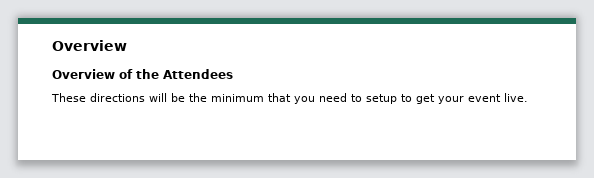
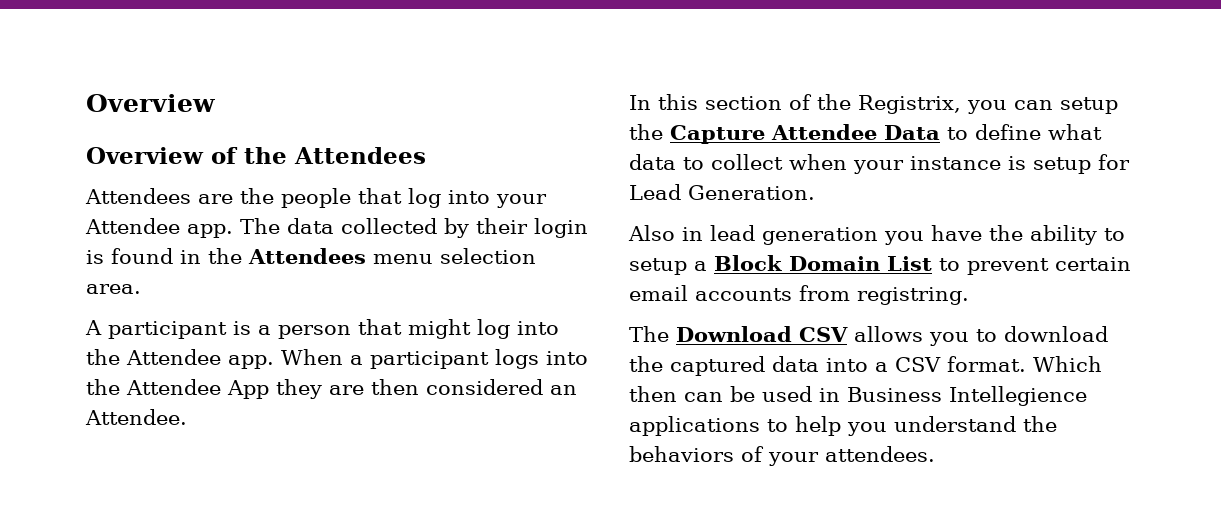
- These directions will be the minimum that you need to setup to get your event live.
+ Attendees are the people that log into your Attendee app. The data collected by their login is found in the Attendees menu selection area.
+ A participant is a person that might log into the Attendee app. When a participant logs into the Attendee App they are then considered an Attendee.
+ In this section of the Registrix, you can setup the Capture Attendee Data to define what data to collect when your instance is setup for Lead Generation.
+ Also in lead generation you have the ability to setup a Block Domain List to prevent certain email accounts from registring.
+ The Download CSV allows you to download the captured data into a CSV format. Which then can be used in Business Intellegience applications to help you understand the behaviors of your attendees.

